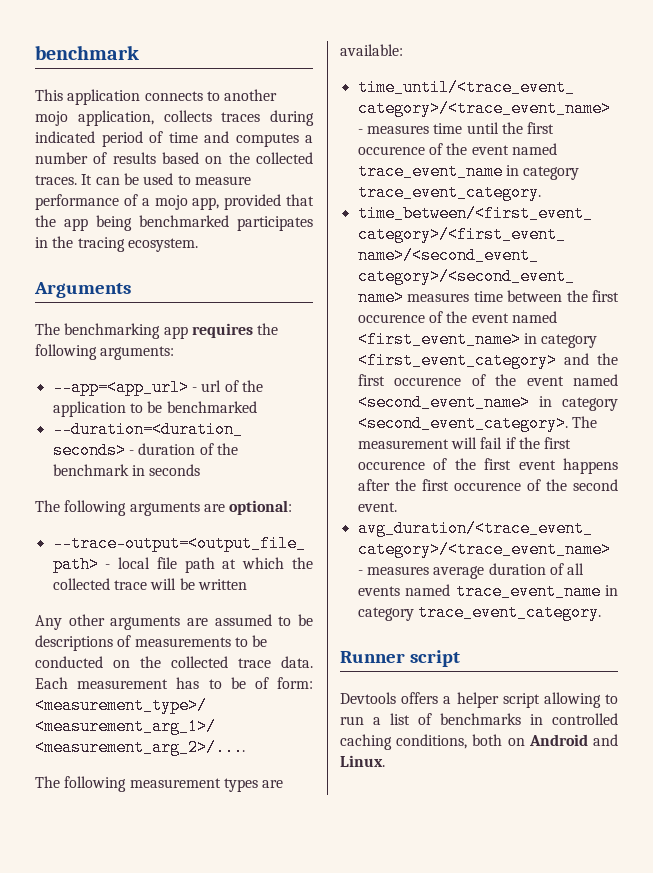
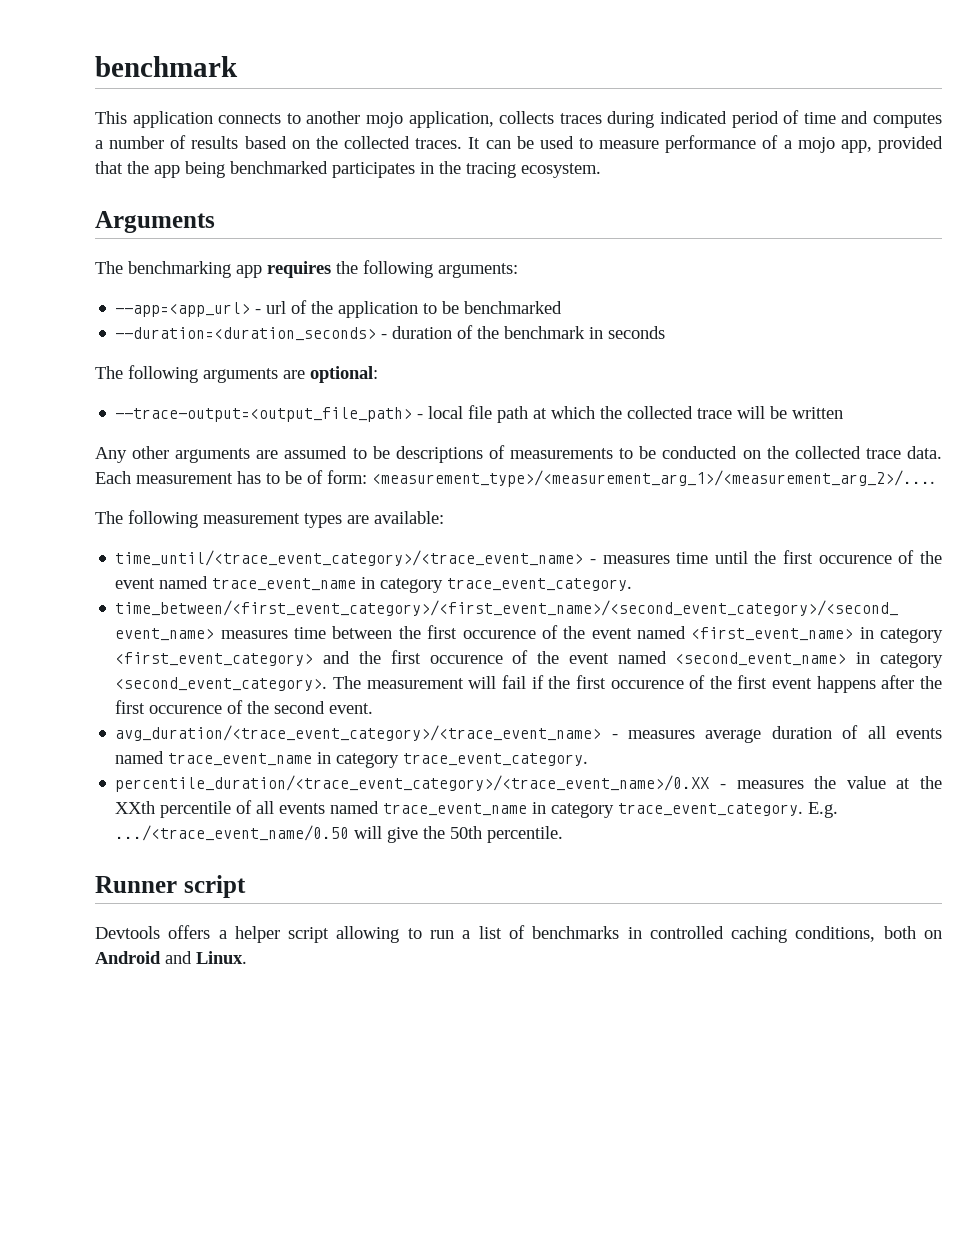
+ percentile_duration/<trace_event_category>/<trace_event_name>/0.XX - measures the value at the XXth percentile of all events named trace_event_name in category trace_event_category. E.g. .../<trace_event_name/0.50 will give the 50th percentile.

